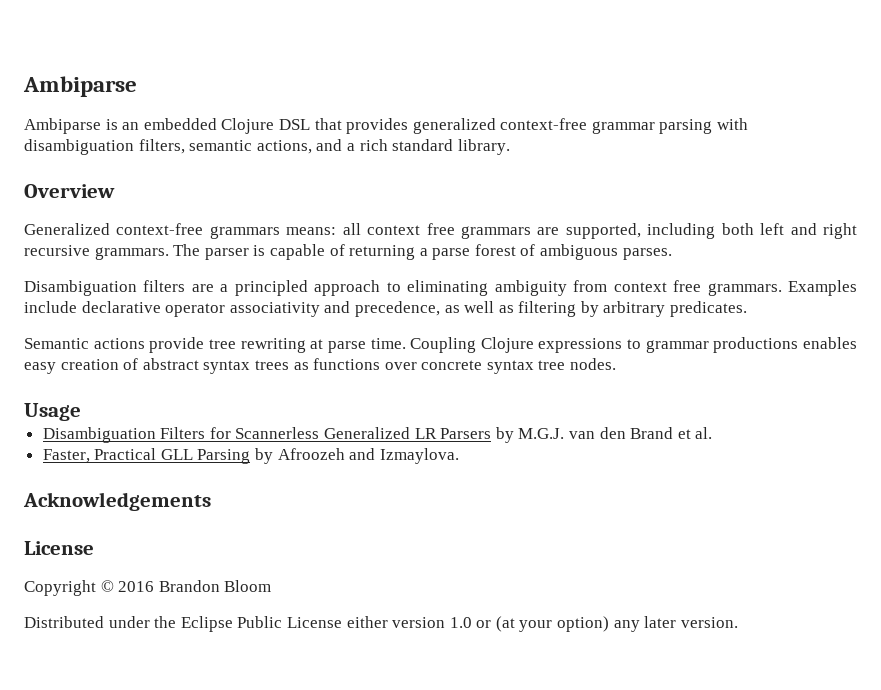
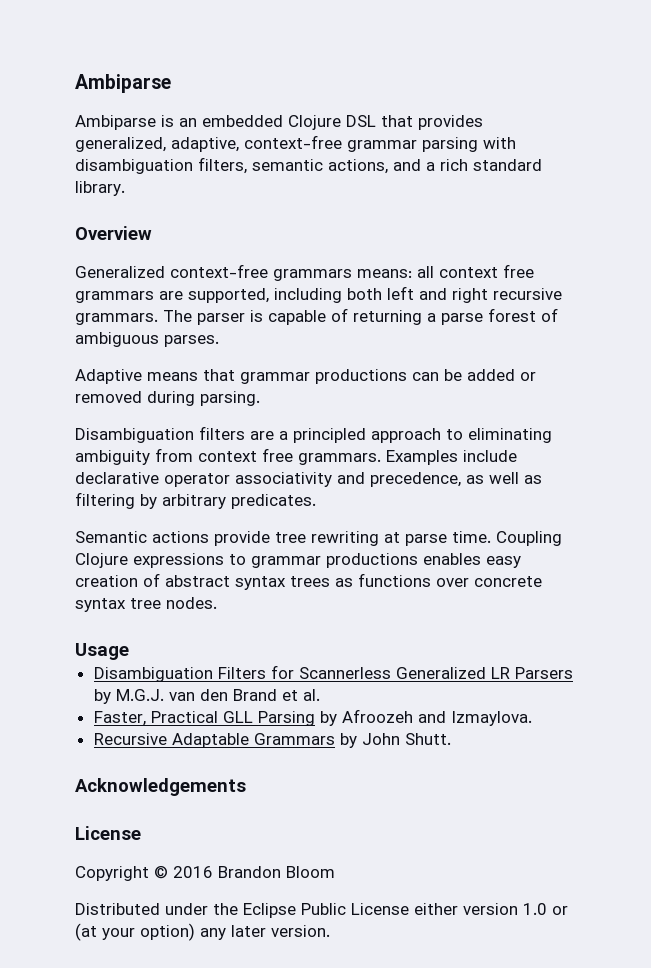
- Ambiparse is an embedded Clojure DSL that provides generalized context-free grammar parsing with disambiguation filters, semantic actions, and a rich standard library.
+ Ambiparse is an embedded Clojure DSL that provides generalized, adaptive, context-free grammar parsing with disambiguation filters, semantic actions, and a rich standard library.
+ Adaptive means that grammar productions can be added or removed during parsing.
+ Recursive Adaptable Grammars by John Shutt.

